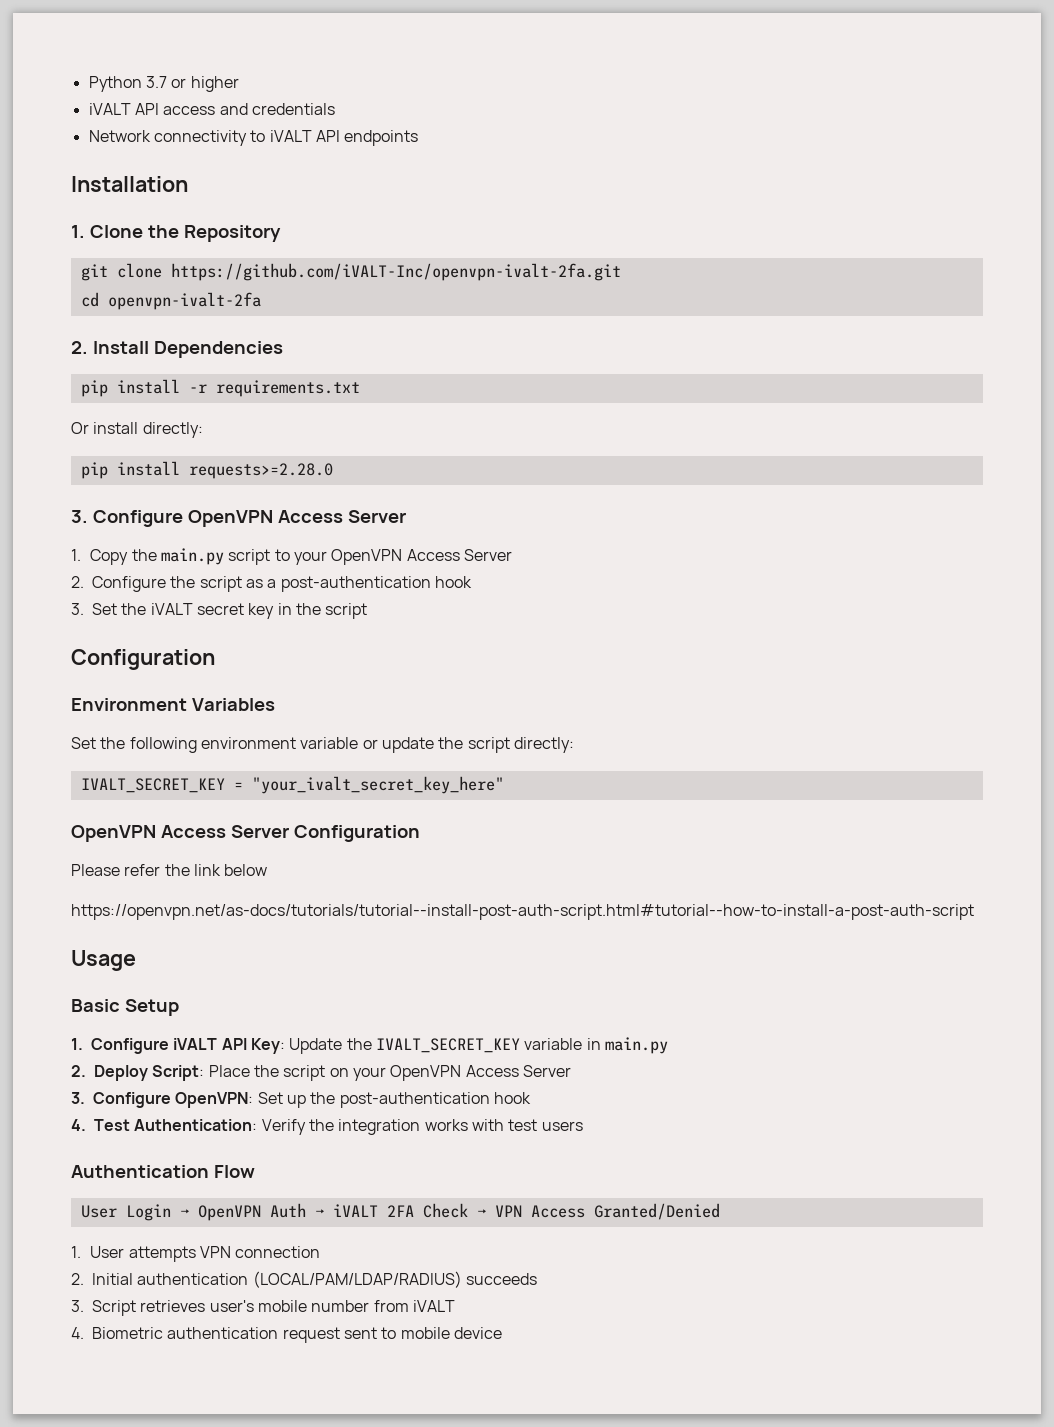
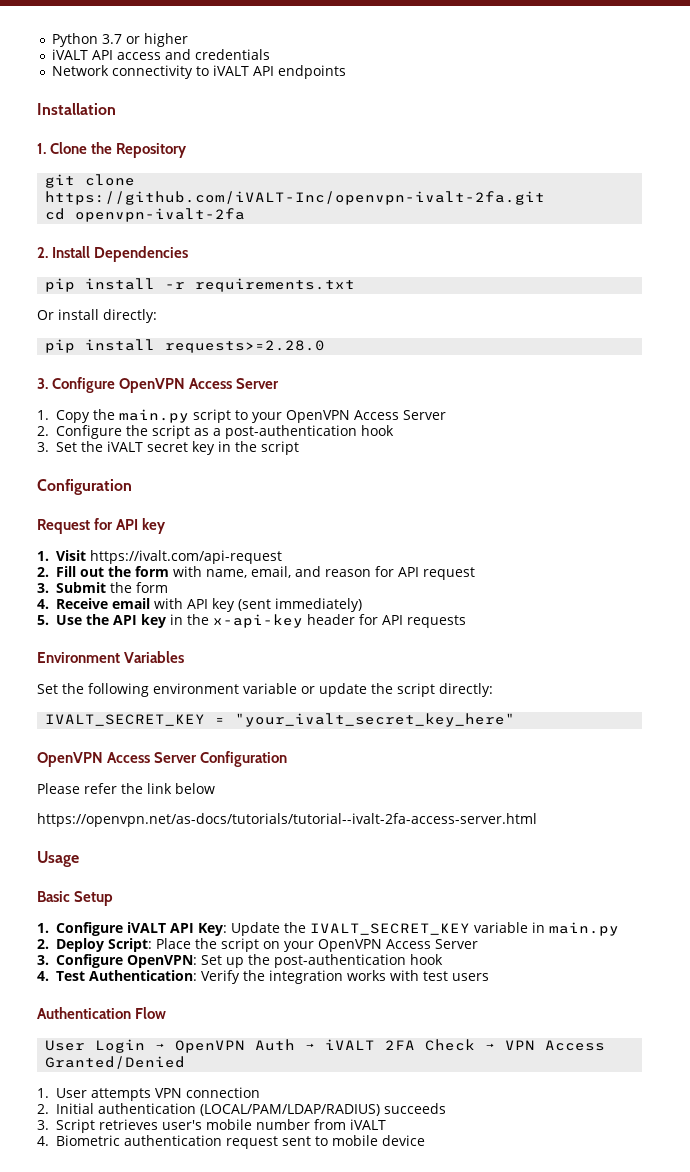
+ Request for API key
+ 1. Visit https://ivalt.com/api-request
+ 2. Fill out the form with name, email, and reason for API request
+ 3. Submit the form
+ 4. Receive email with API key (sent immediately)
+ 5. Use the API key in the x-api-key header for API requests
- https://openvpn.net/as-docs/tutorials/tutorial--install-post-auth-script.html#tutorial--how-to-install-a-post-auth-script
+ https://openvpn.net/as-docs/tutorials/tutorial--ivalt-2fa-access-server.html

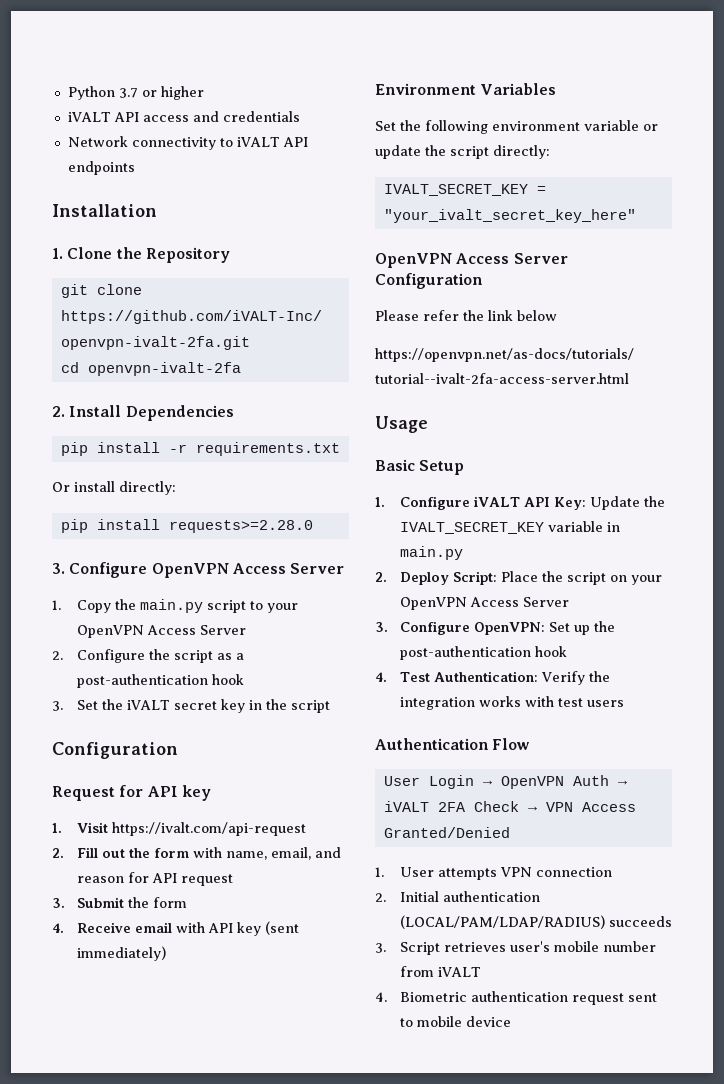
- 5. Use the API key in the x-api-key header for API requests

